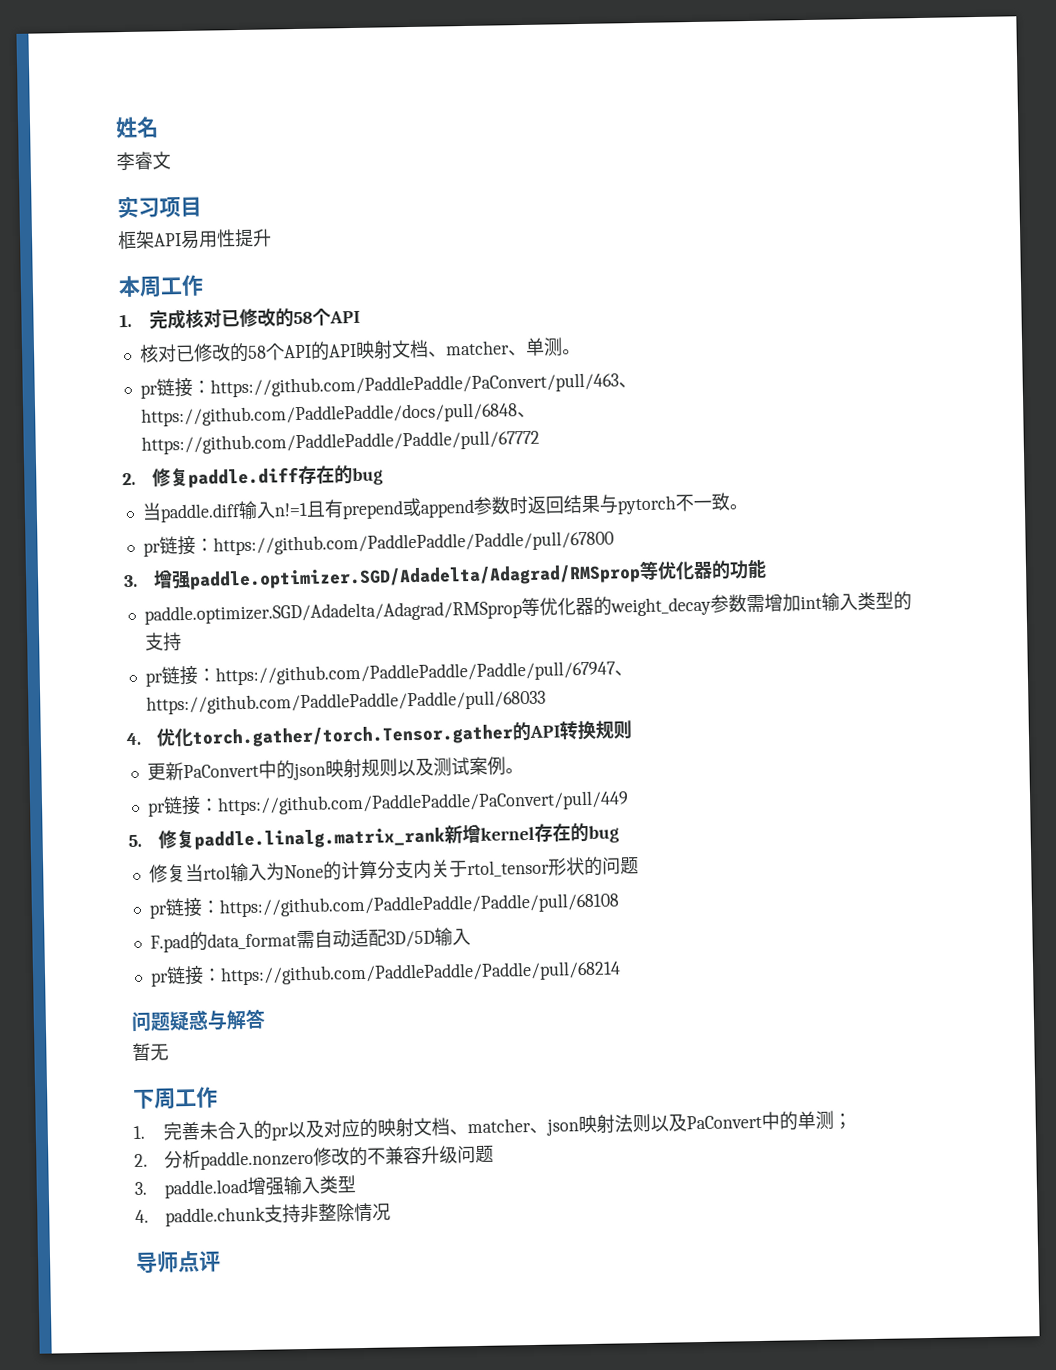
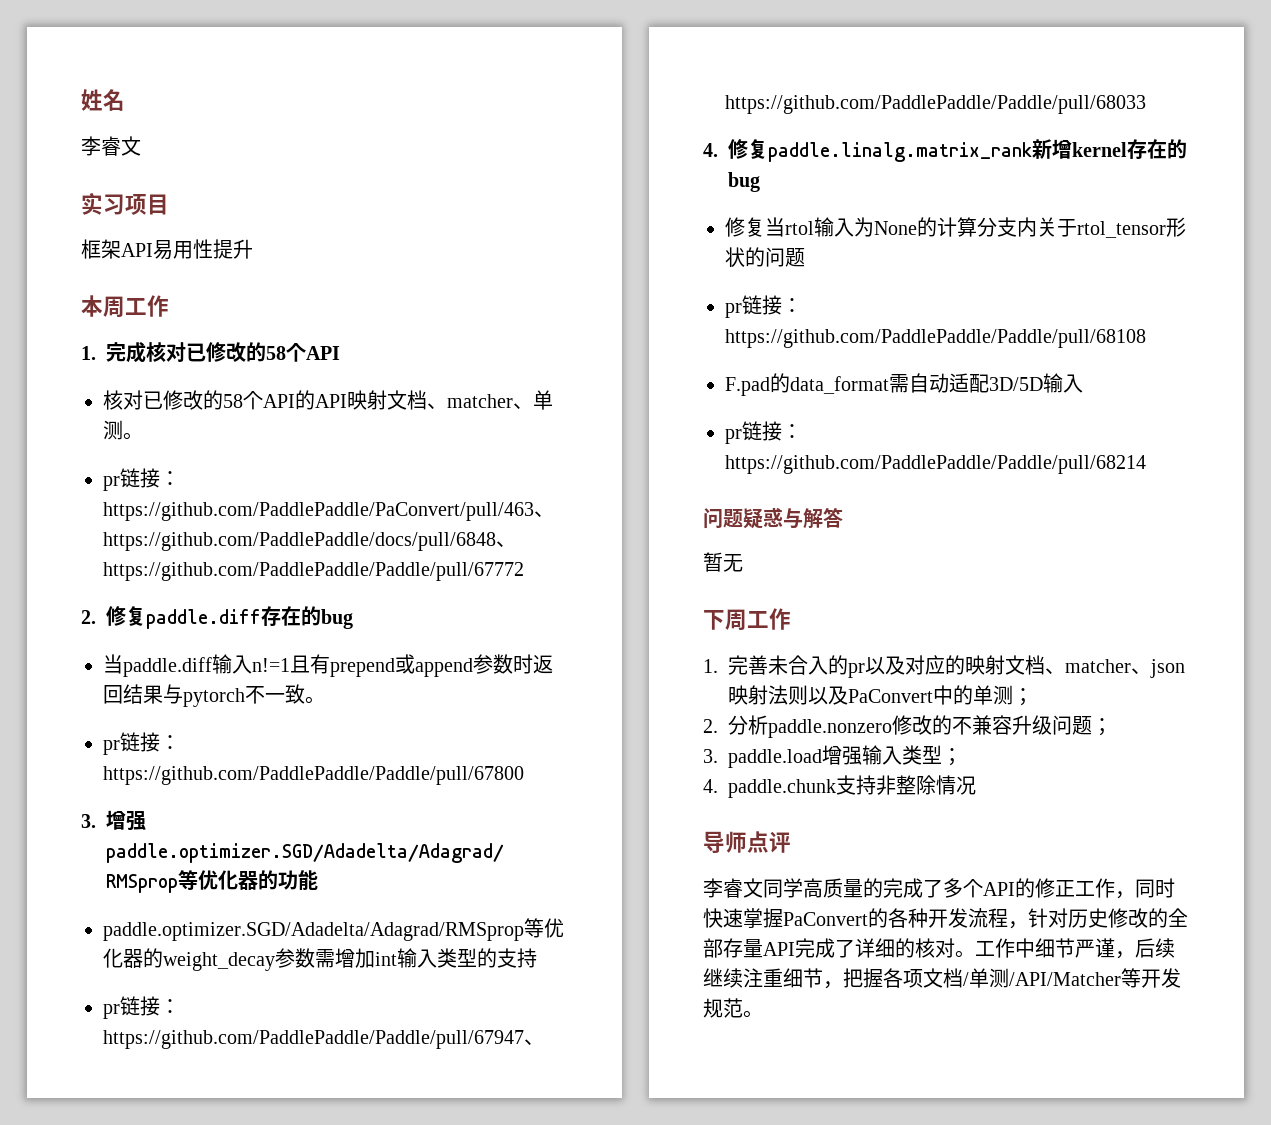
- 4.优化torch.gather/torch.Tensor.gather的API转换规则
- 更新PaConvert中的json映射规则以及测试案例。
- pr链接：https://github.com/PaddlePaddle/PaConvert/pull/449
- 5.修复paddle.linalg.matrix_rank新增kernel存在的bug
+ 4.修复paddle.linalg.matrix_rank新增kernel存在的bug
- 2.分析paddle.nonzero修改的不兼容升级问题
+ 2.分析paddle.nonzero修改的不兼容升级问题；
- 3. paddle.load增强输入类型
+ 3. paddle.load增强输入类型；
+ 李睿文同学高质量的完成了多个API的修正工作，同时快速掌握PaConvert的各种开发流程，针对历史修改的全部存量API完成了详细的核对。工作中细节严谨，后续继续注重细节，把握各项文档/单测/API/Matcher等开发规范。

